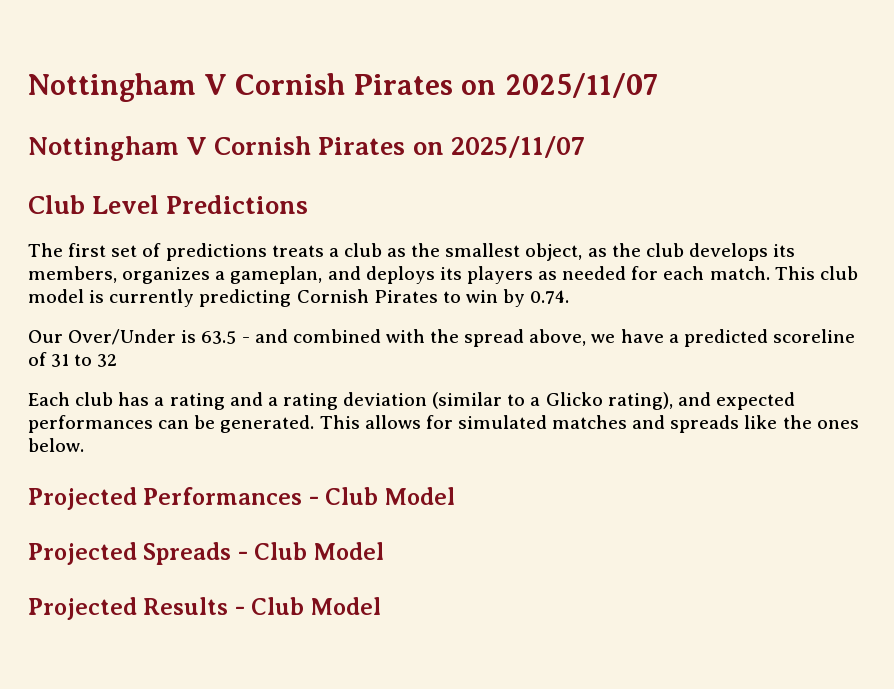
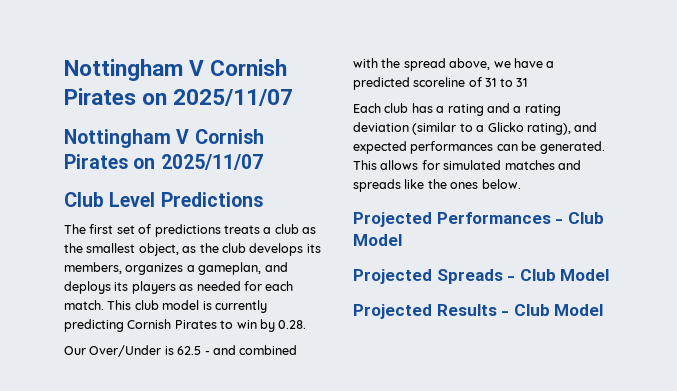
- This club model is currently predicting Cornish Pirates to win by 0.74.
+ This club model is currently predicting Cornish Pirates to win by 0.28.
- Our Over/Under is 63.5 - and combined with the spread above, we have a predicted scoreline of 31 to 32
+ Our Over/Under is 62.5 - and combined with the spread above, we have a predicted scoreline of 31 to 31

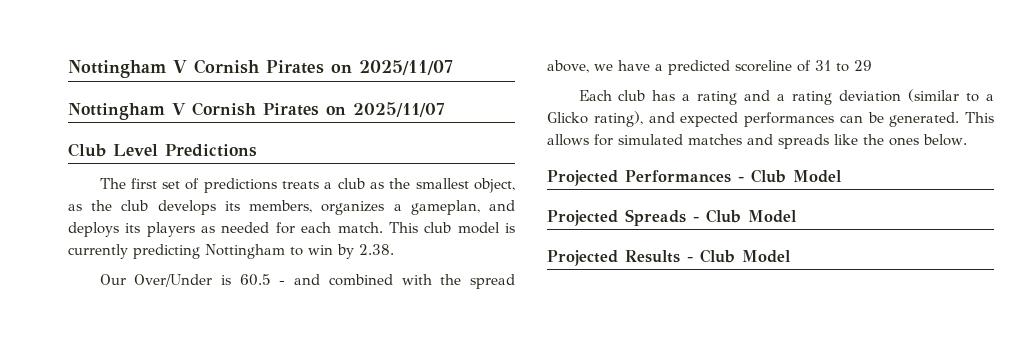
- This club model is currently predicting Cornish Pirates to win by 0.28.
+ This club model is currently predicting Nottingham to win by 2.38.
- Our Over/Under is 62.5 - and combined with the spread above, we have a predicted scoreline of 31 to 31
+ Our Over/Under is 60.5 - and combined with the spread above, we have a predicted scoreline of 31 to 29

